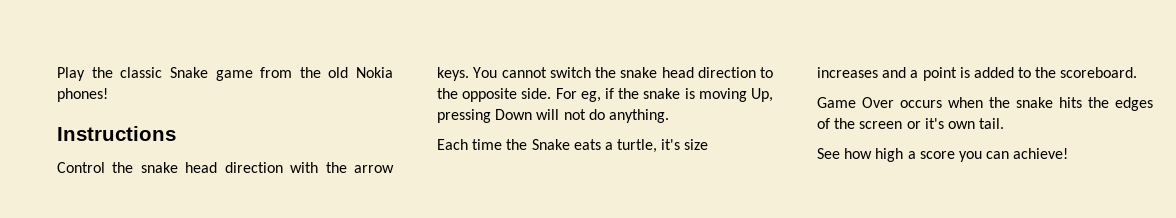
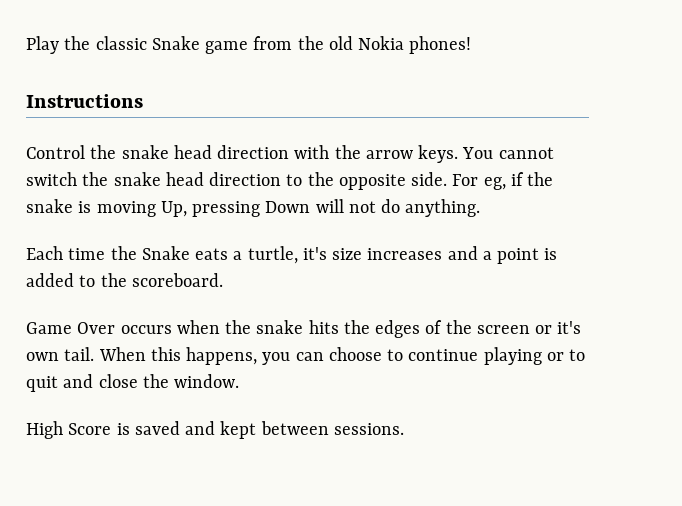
- Game Over occurs when the snake hits the edges of the screen or it's own tail.
- See how high a score you can achieve!
+ Game Over occurs when the snake hits the edges of the screen or it's own tail. When this happens, you can choose to continue playing or to quit and close the window.
+ High Score is saved and kept between sessions.

